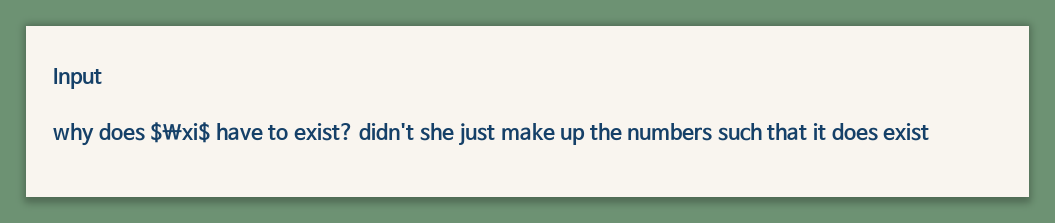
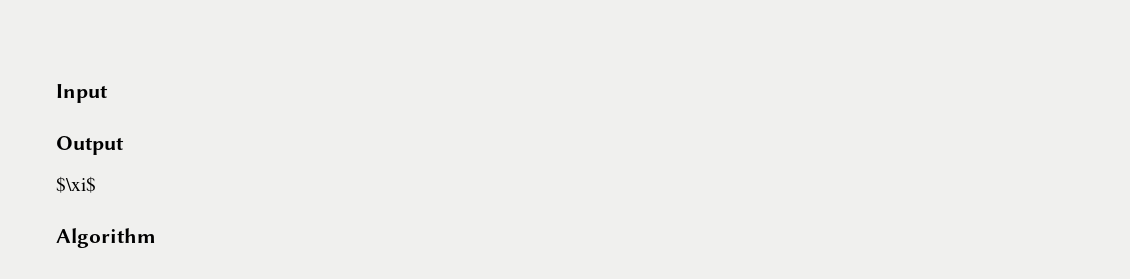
- why does $\xi$ have to exist? didn't she just make up the numbers such that it does exist
+ Output
+ $\xi$
+ Algorithm

